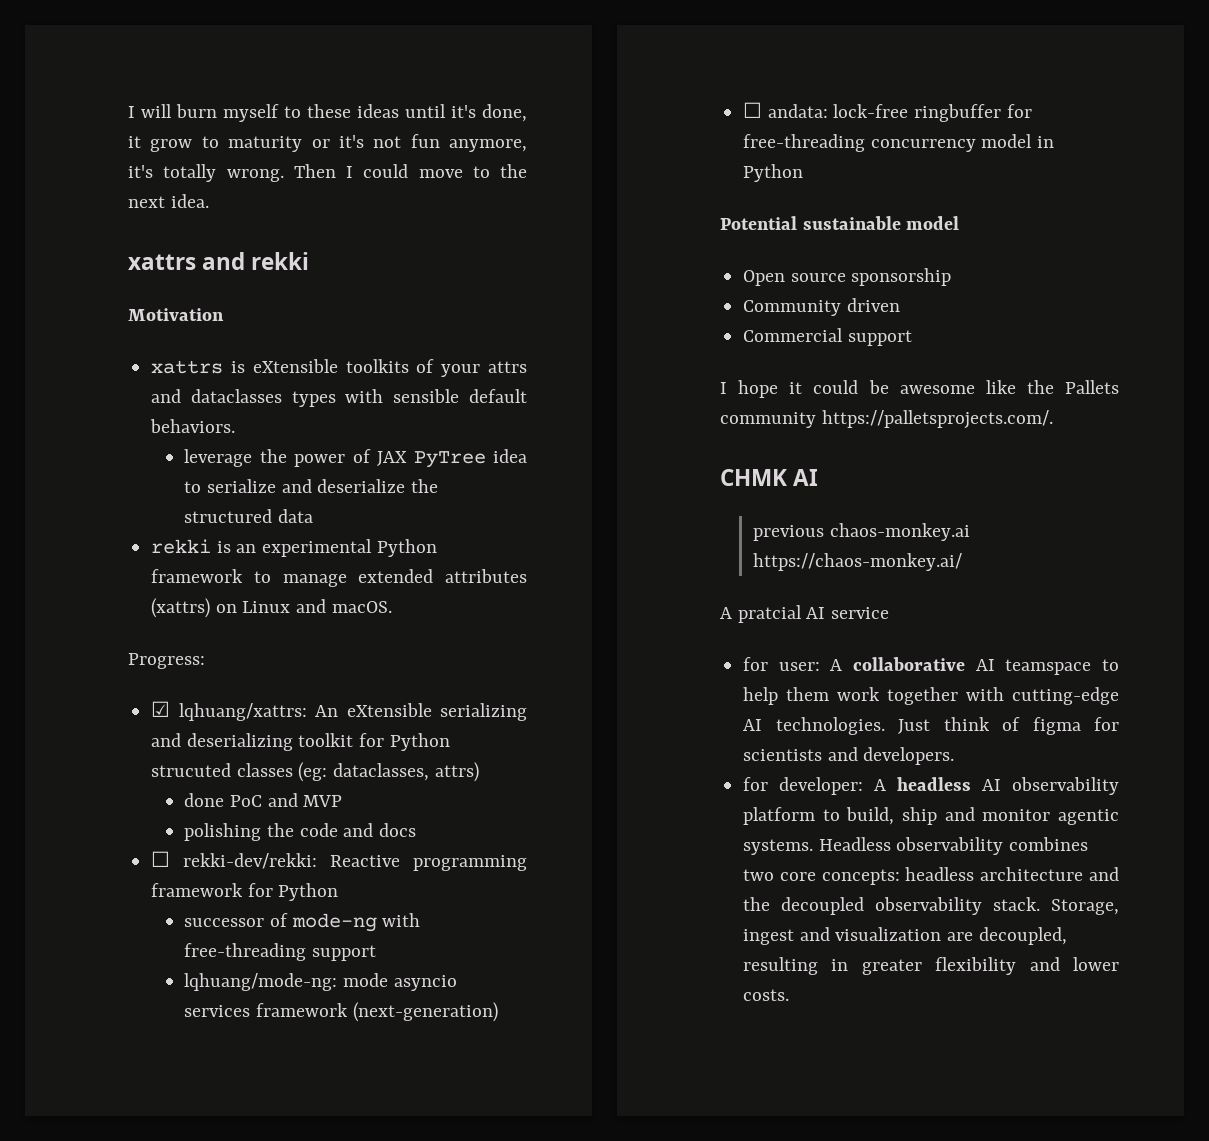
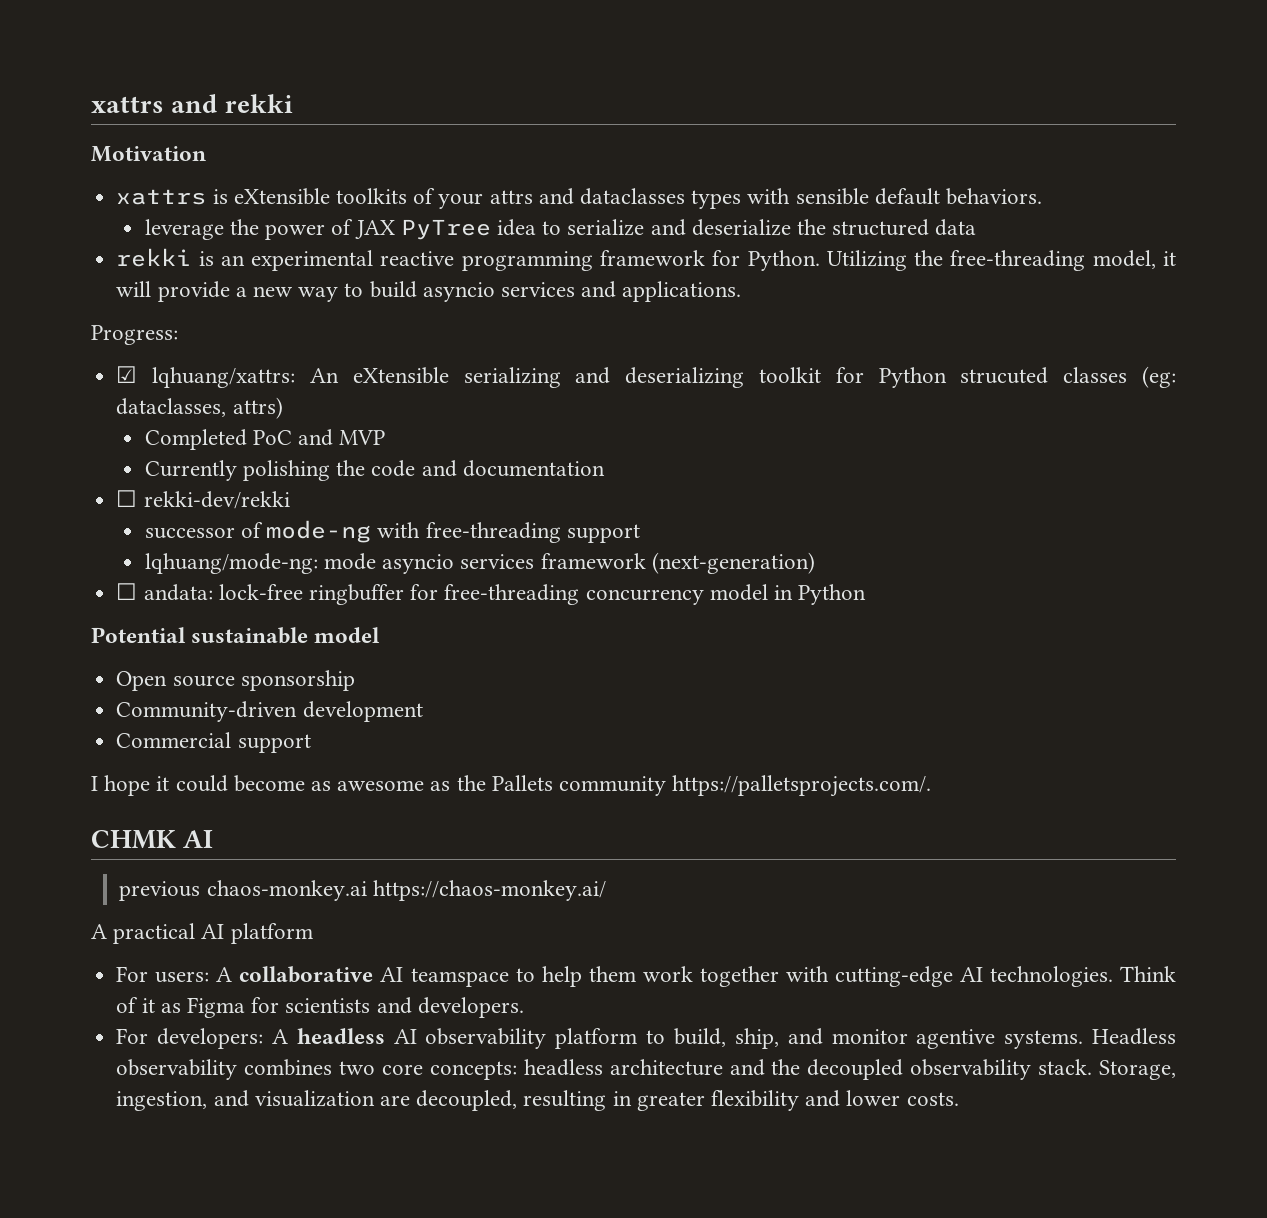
- I will burn myself to these ideas until it's done, it grow to maturity or it's not fun anymore, it's totally wrong. Then I could move to the next idea.
- rekki is an experimental Python framework to manage extended attributes (xattrs) on Linux and macOS.
+ rekki is an experimental reactive programming framework for Python. Utilizing the free-threading model, it will provide a new way to build asyncio services and applications.
- done PoC and MVP
+ Completed PoC and MVP
- polishing the code and docs
- ☐ rekki-dev/rekki: Reactive programming framework for Python
+ Currently polishing the code and documentation
+ ☐ rekki-dev/rekki
- Community driven
+ Community-driven development
- I hope it could be awesome like the Pallets community https://palletsprojects.com/.
+ I hope it could become as awesome as the Pallets community https://palletsprojects.com/.
- A pratcial AI service
- for user: A collaborative AI teamspace to help them work together with cutting-edge AI technologies.
+ A practical AI platform
+ For users: A collaborative AI teamspace to help them work together with cutting-edge AI technologies.
- Just think of figma for scientists and developers.
+ Think of it as Figma for scientists and developers.
- for developer: A headless AI observability platform to build, ship and monitor agentic systems.
+ For developers: A headless AI observability platform to build, ship, and monitor agentive systems.
- Storage, ingest and visualization are decoupled, resulting in greater flexibility and lower costs.
+ Storage, ingestion, and visualization are decoupled, resulting in greater flexibility and lower costs.

